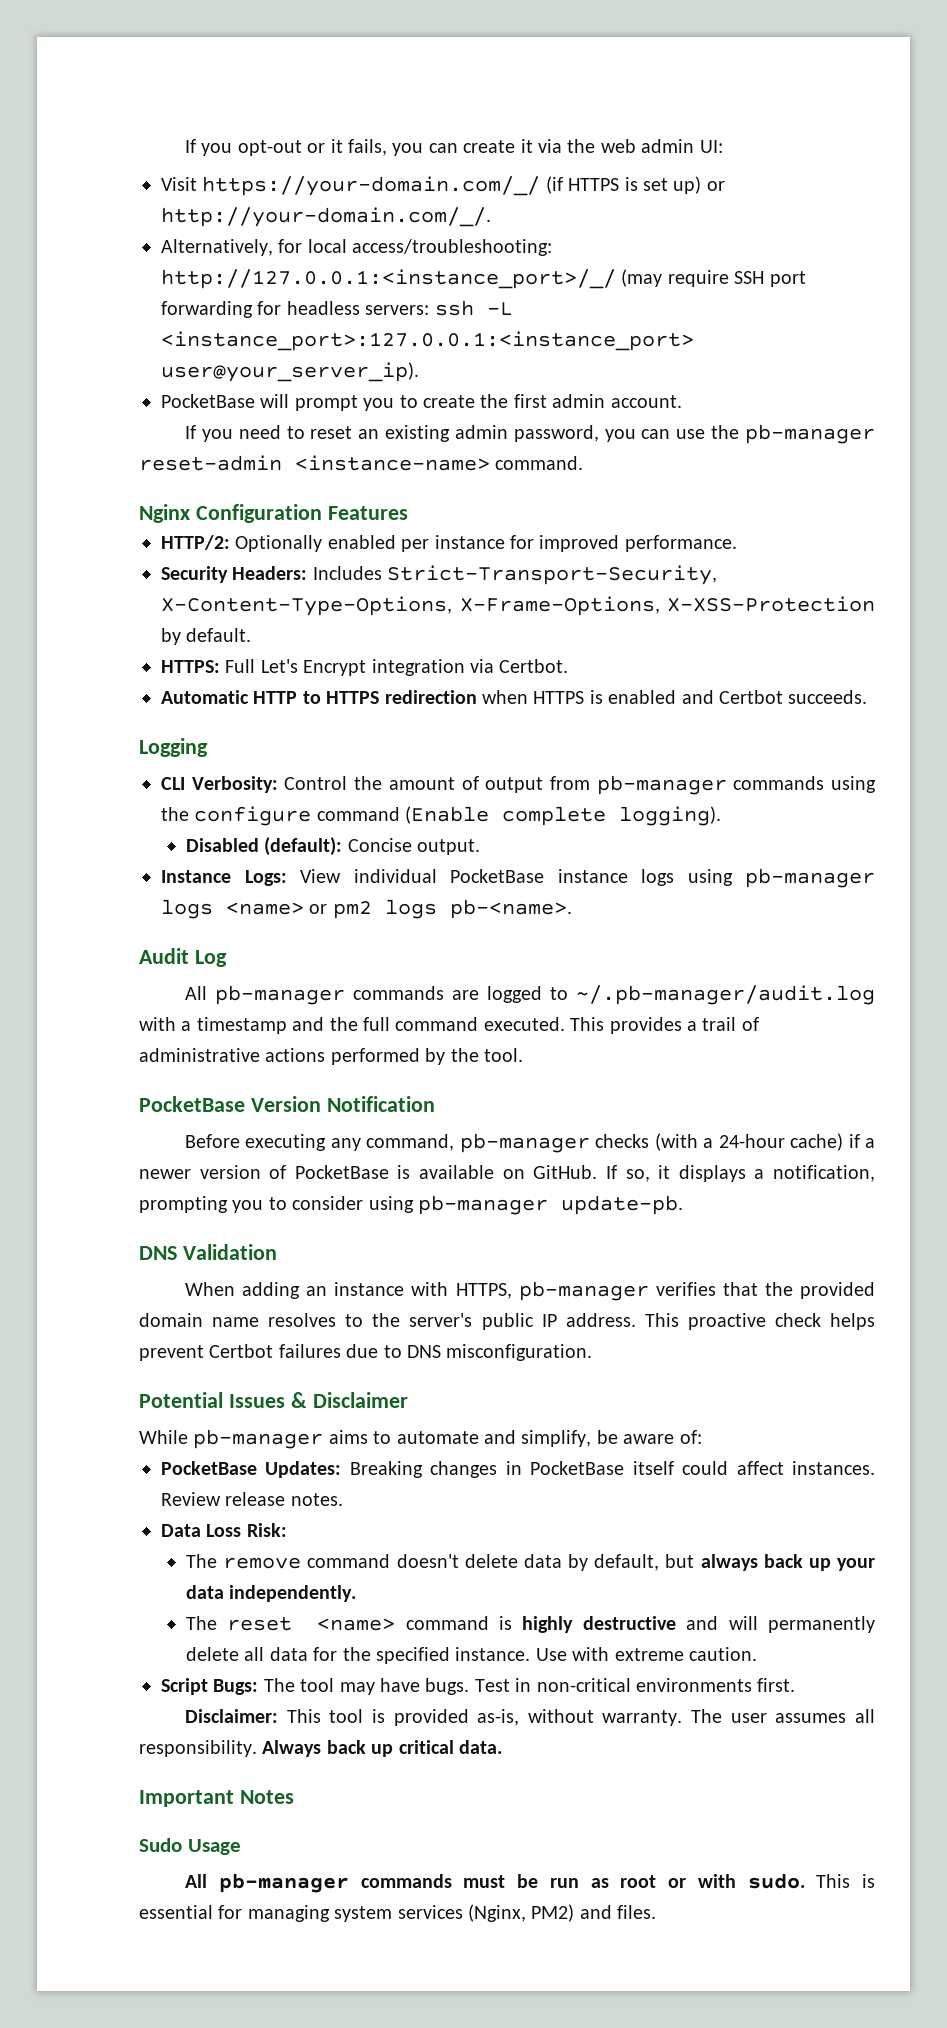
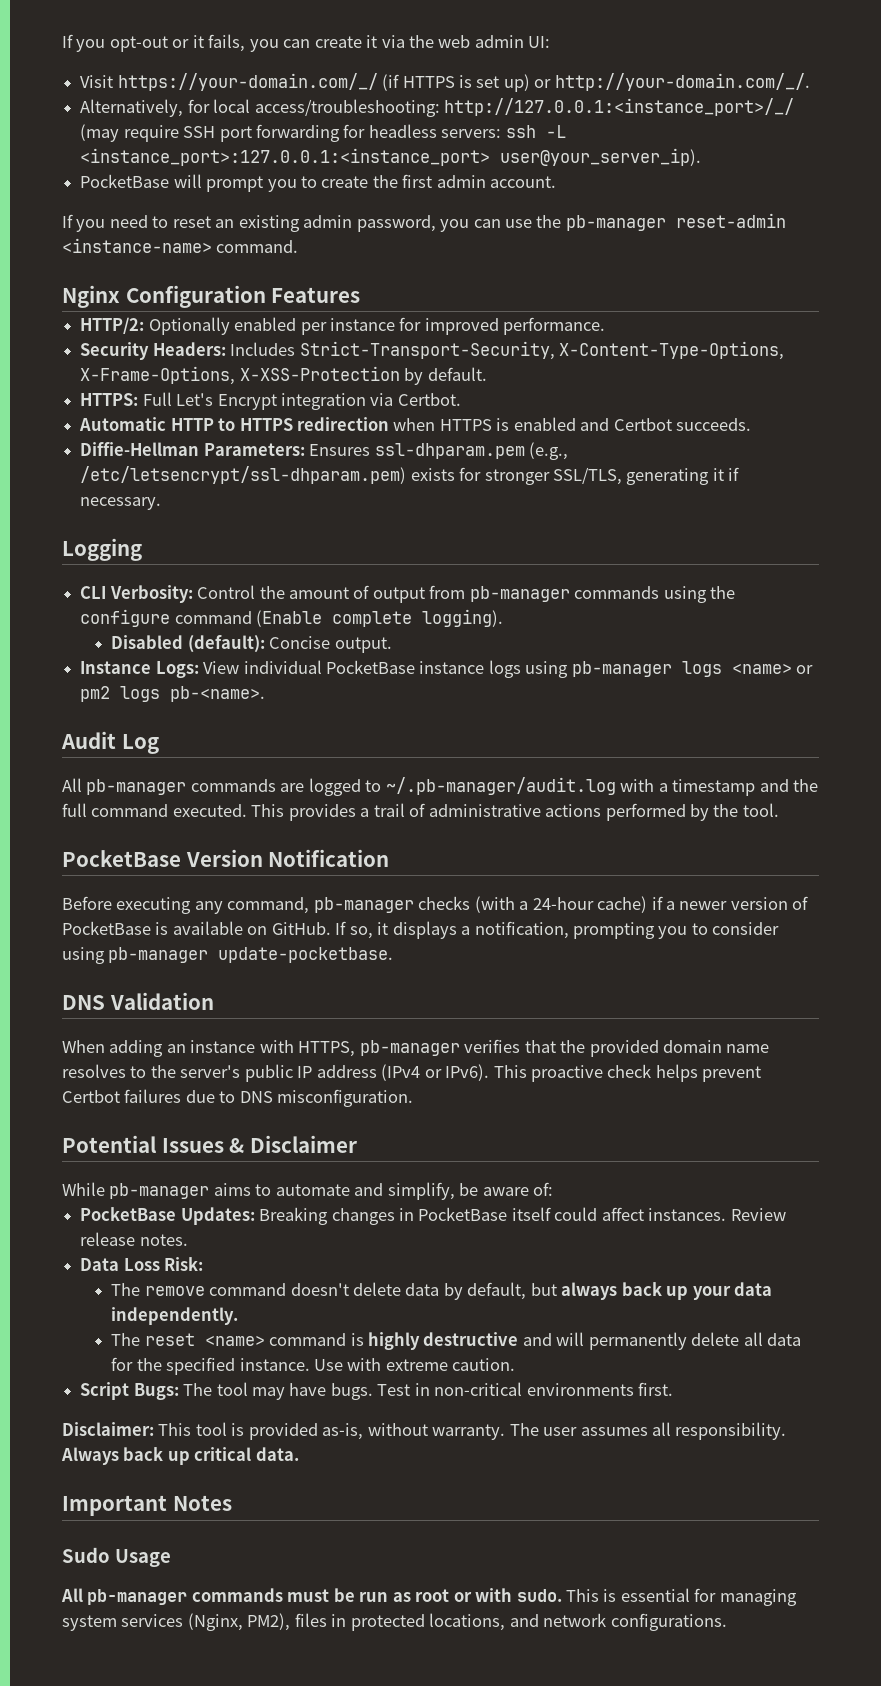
+ Diffie-Hellman Parameters: Ensures ssl-dhparam.pem (e.g., /etc/letsencrypt/ssl-dhparam.pem) exists for stronger SSL/TLS, generating it if necessary.
- If so, it displays a notification, prompting you to consider using pb-manager update-pb.
+ If so, it displays a notification, prompting you to consider using pb-manager update-pocketbase.
- When adding an instance with HTTPS, pb-manager verifies that the provided domain name resolves to the server's public IP address.
+ When adding an instance with HTTPS, pb-manager verifies that the provided domain name resolves to the server's public IP address (IPv4 or IPv6).
- This is essential for managing system services (Nginx, PM2) and files.
+ This is essential for managing system services (Nginx, PM2), files in protected locations, and network configurations.

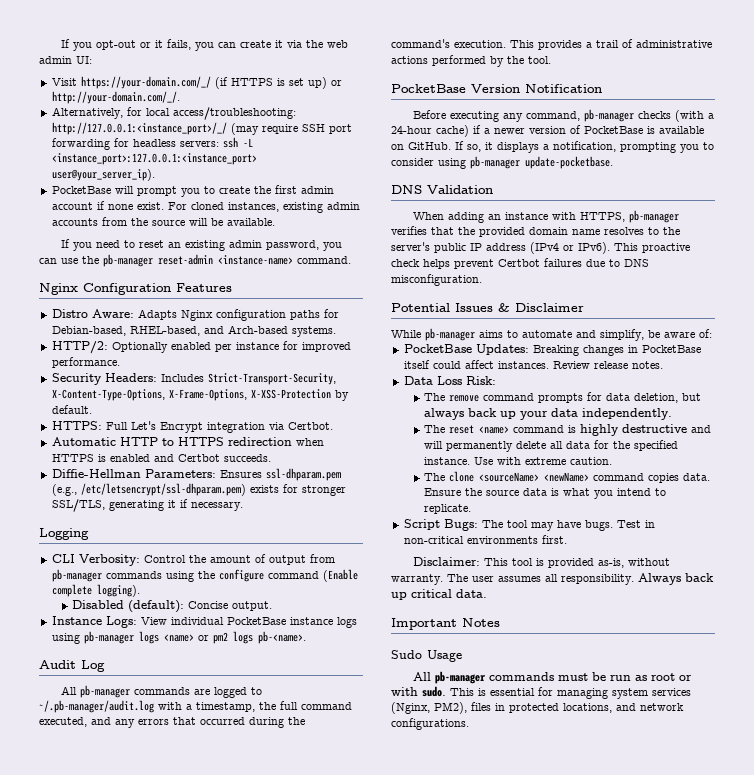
- PocketBase will prompt you to create the first admin account.
+ PocketBase will prompt you to create the first admin account if none exist. For cloned instances, existing admin accounts from the source will be available.
+ Distro Aware: Adapts Nginx configuration paths for Debian-based, RHEL-based, and Arch-based systems.
- All pb-manager commands are logged to ~/.pb-manager/audit.log with a timestamp and the full command executed.
+ All pb-manager commands are logged to ~/.pb-manager/audit.log with a timestamp, the full command executed, and any errors that occurred during the command's execution.
- The remove command doesn't delete data by default, but always back up your data independently.
+ The remove command prompts for data deletion, but always back up your data independently.
+ The clone <sourceName> <newName> command copies data. Ensure the source data is what you intend to replicate.

